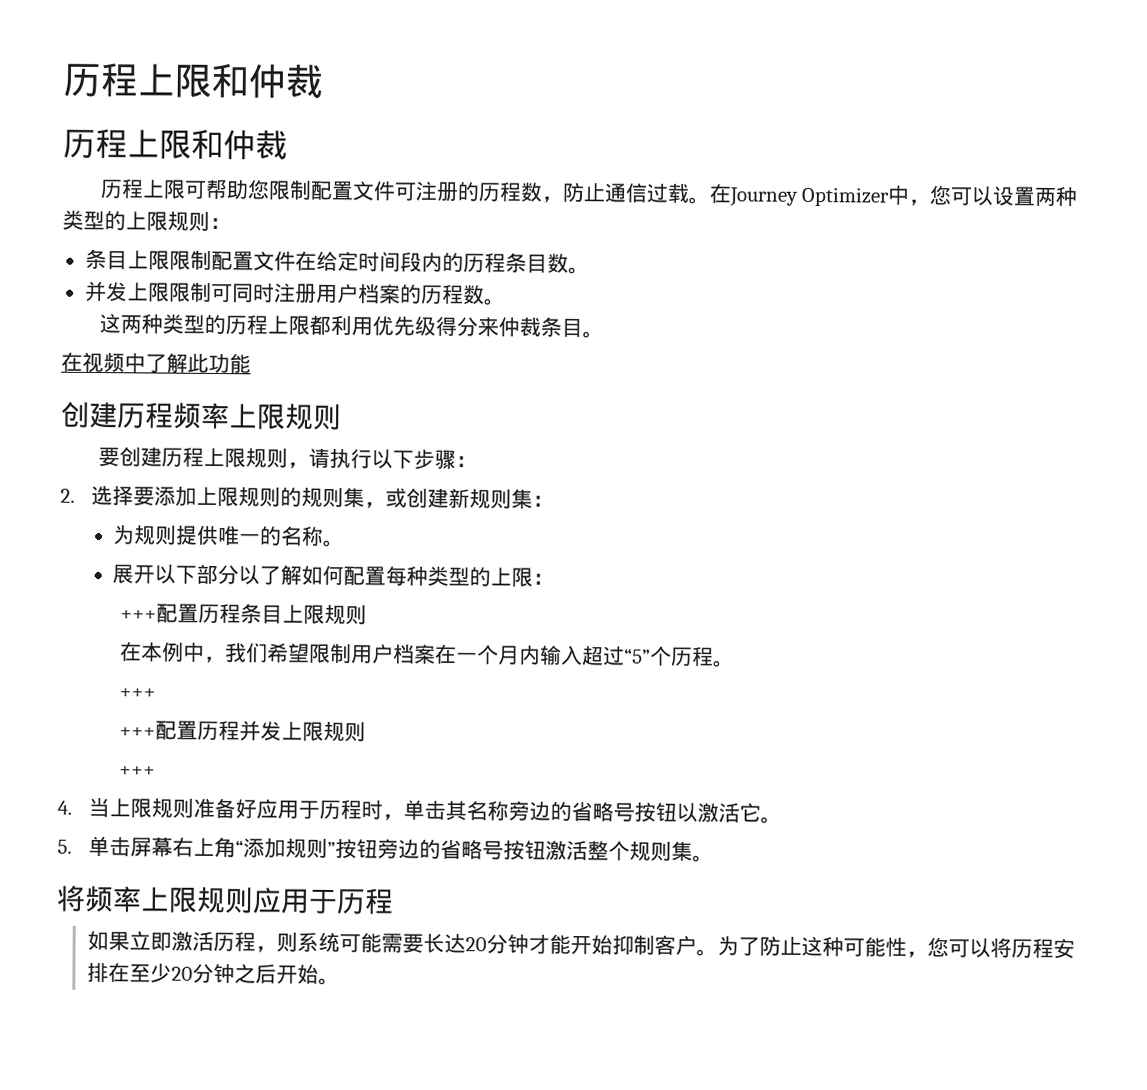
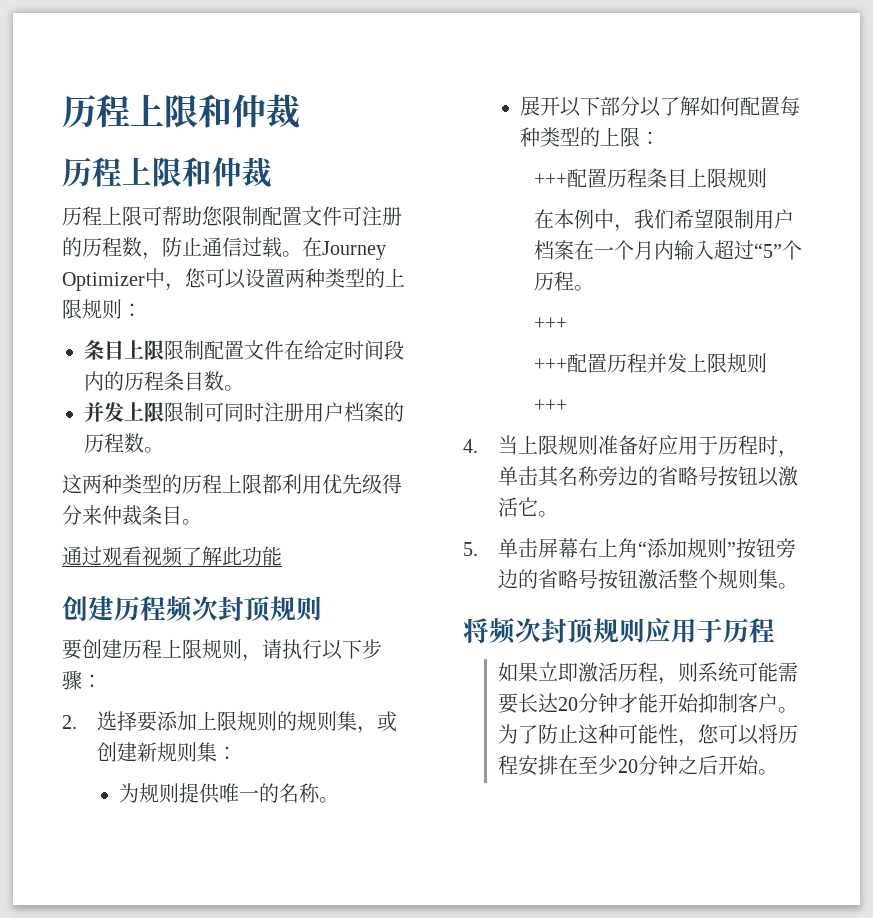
- 在视频中了解此功能
+ 通过观看视频了解此功能
- 创建历程频率上限规则
+ 创建历程频次封顶规则
- 将频率上限规则应用于历程
+ 将频次封顶规则应用于历程

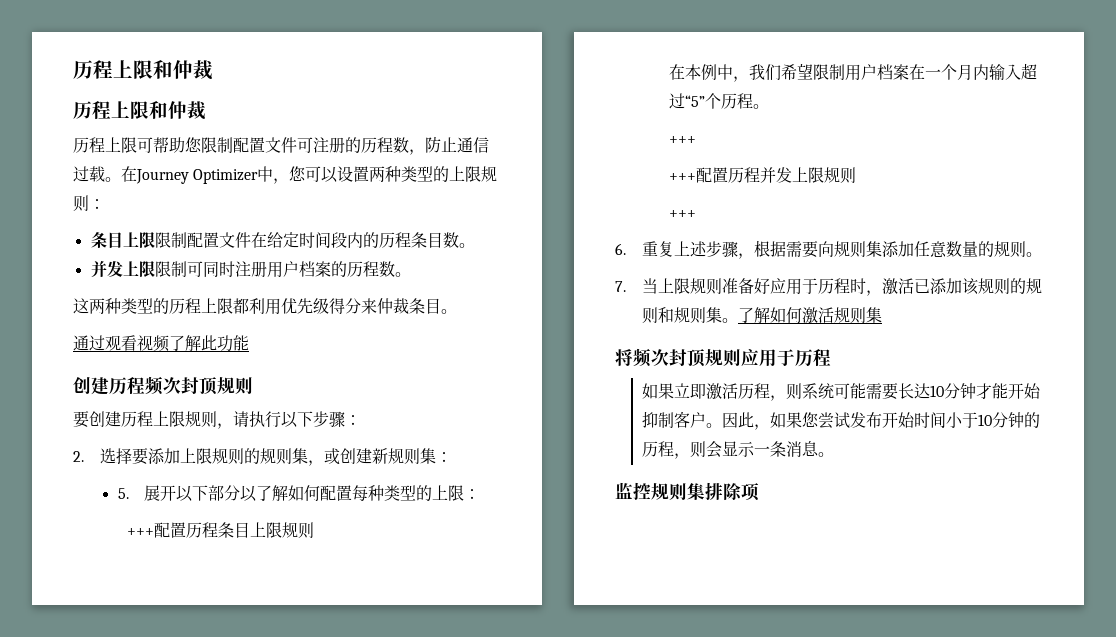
- 为规则提供唯一的名称。
- 展开以下部分以了解如何配置每种类型的上限：
+ 5.展开以下部分以了解如何配置每种类型的上限：
- 4.当上限规则准备好应用于历程时，单击其名称旁边的省略号按钮以激活它。
- 5.单击屏幕右上角“添加规则”按钮旁边的省略号按钮激活整个规则集。
+ 6.重复上述步骤，根据需要向规则集添加任意数量的规则。
+ 7.当上限规则准备好应用于历程时，激活已添加该规则的规则和规则集。了解如何激活规则集
- 如果立即激活历程，则系统可能需要长达20分钟才能开始抑制客户。
+ 如果立即激活历程，则系统可能需要长达10分钟才能开始抑制客户。
- 为了防止这种可能性，您可以将历程安排在至少20分钟之后开始。
+ 因此，如果您尝试发布开始时间小于10分钟的历程，则会显示一条消息。
+ 监控规则集排除项

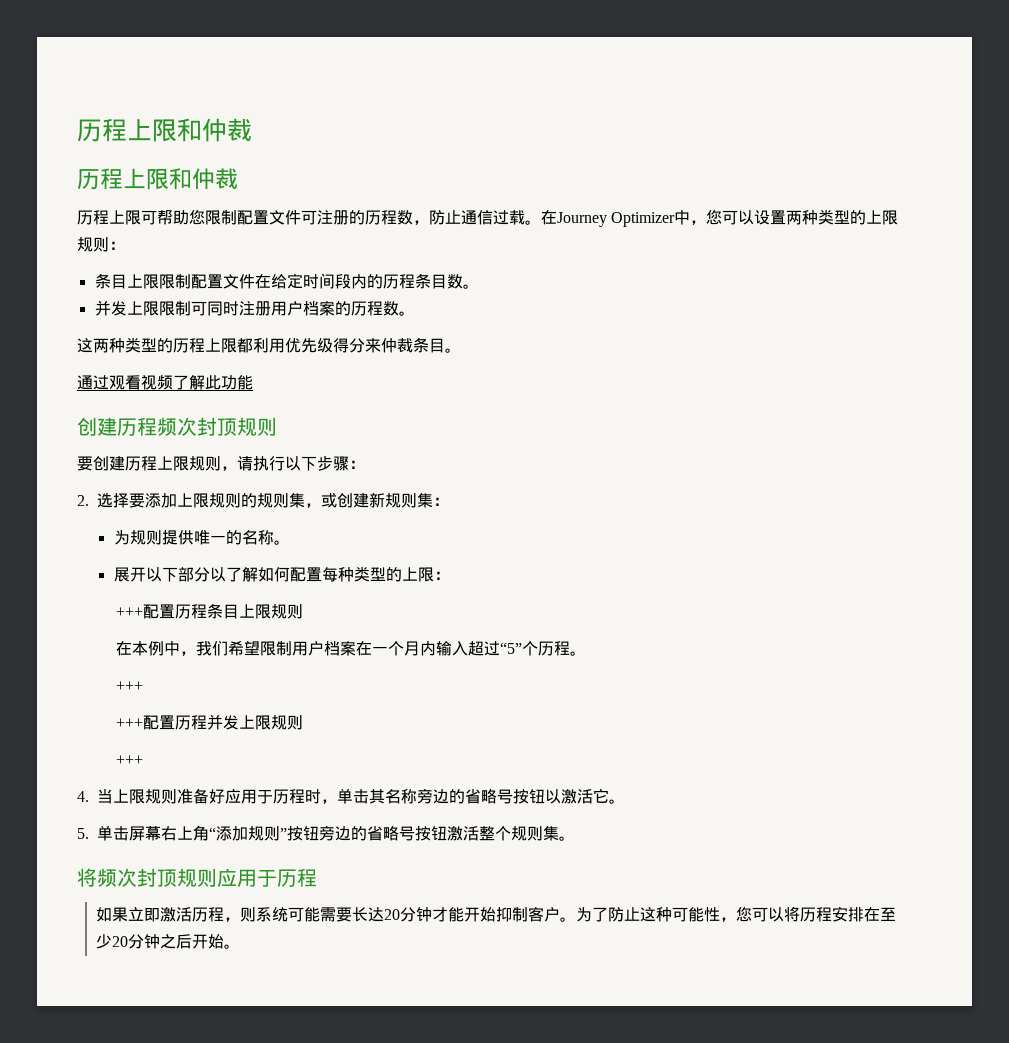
- 5.展开以下部分以了解如何配置每种类型的上限：
+ 为规则提供唯一的名称。
+ 展开以下部分以了解如何配置每种类型的上限：
- 6.重复上述步骤，根据需要向规则集添加任意数量的规则。
- 7.当上限规则准备好应用于历程时，激活已添加该规则的规则和规则集。了解如何激活规则集
+ 4.当上限规则准备好应用于历程时，单击其名称旁边的省略号按钮以激活它。
+ 5.单击屏幕右上角“添加规则”按钮旁边的省略号按钮激活整个规则集。
- 如果立即激活历程，则系统可能需要长达10分钟才能开始抑制客户。
+ 如果立即激活历程，则系统可能需要长达20分钟才能开始抑制客户。
- 因此，如果您尝试发布开始时间小于10分钟的历程，则会显示一条消息。
- 监控规则集排除项
+ 为了防止这种可能性，您可以将历程安排在至少20分钟之后开始。

